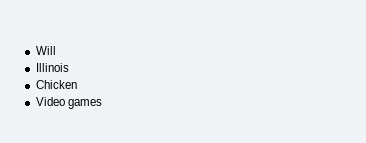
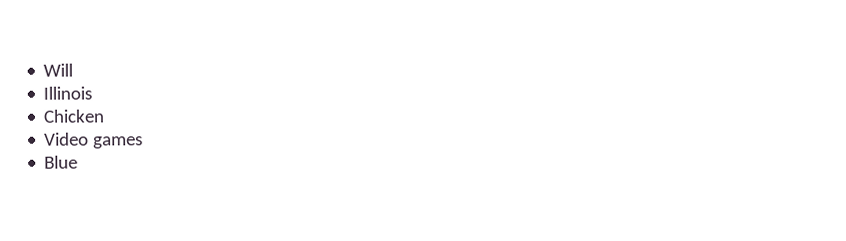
+ Blue

